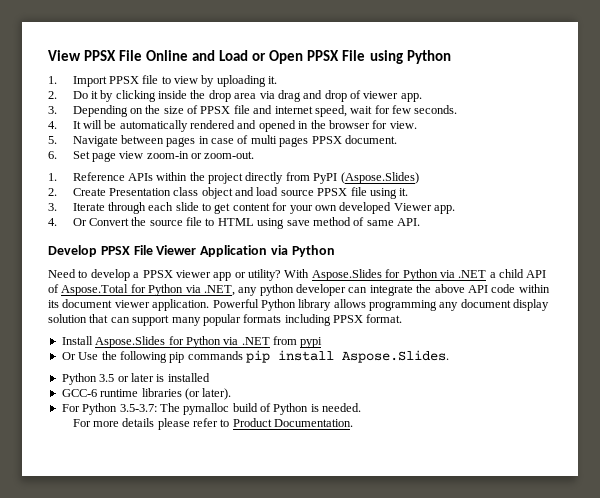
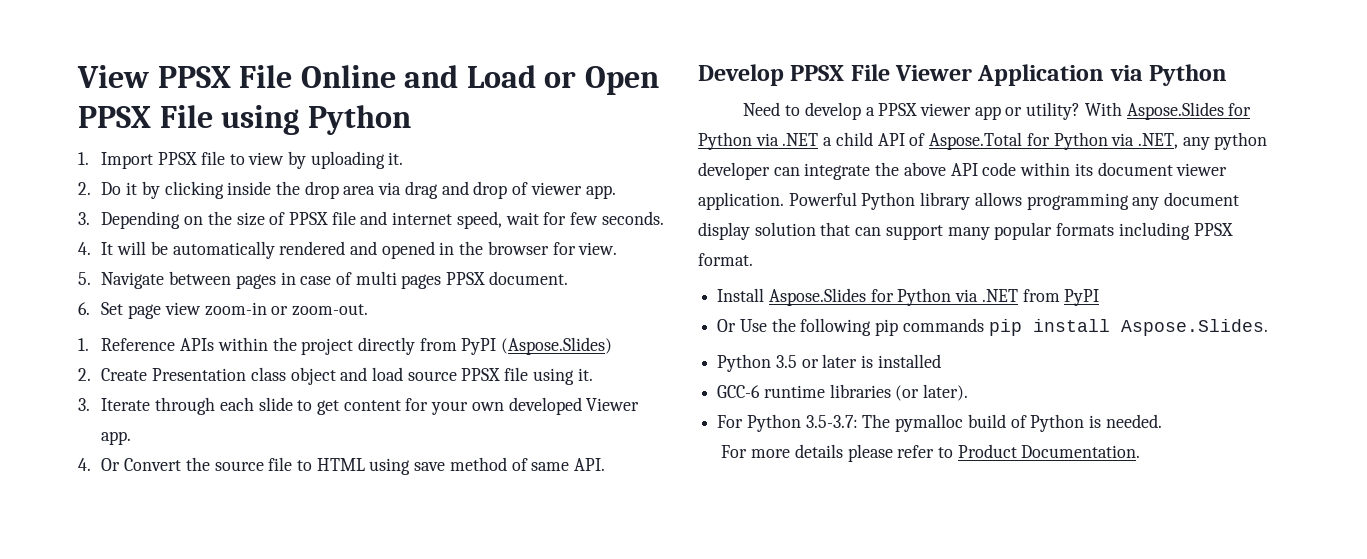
- Install Aspose.Slides for Python via .NET from pypi
+ Install Aspose.Slides for Python via .NET from PyPI

